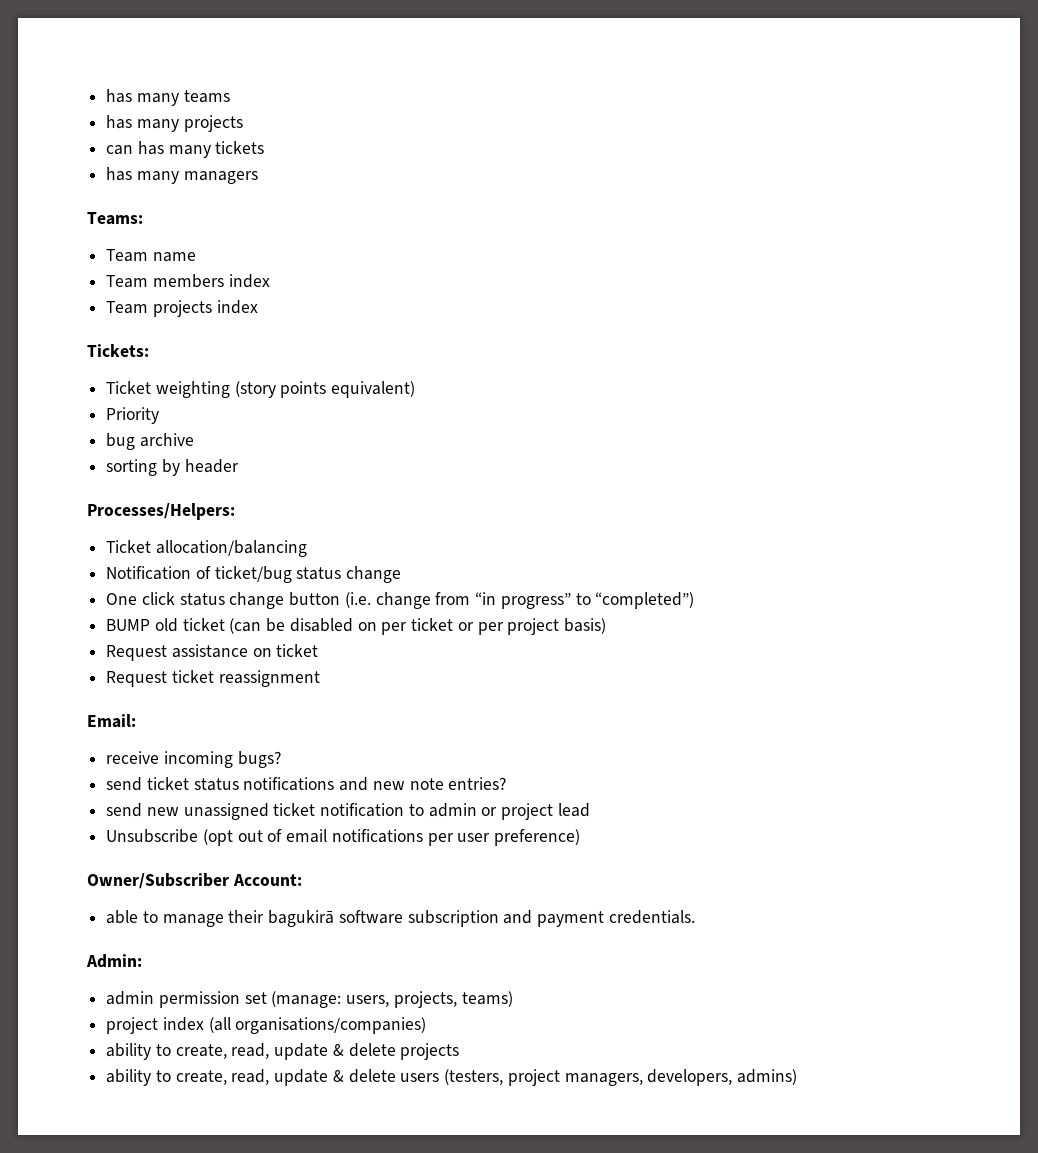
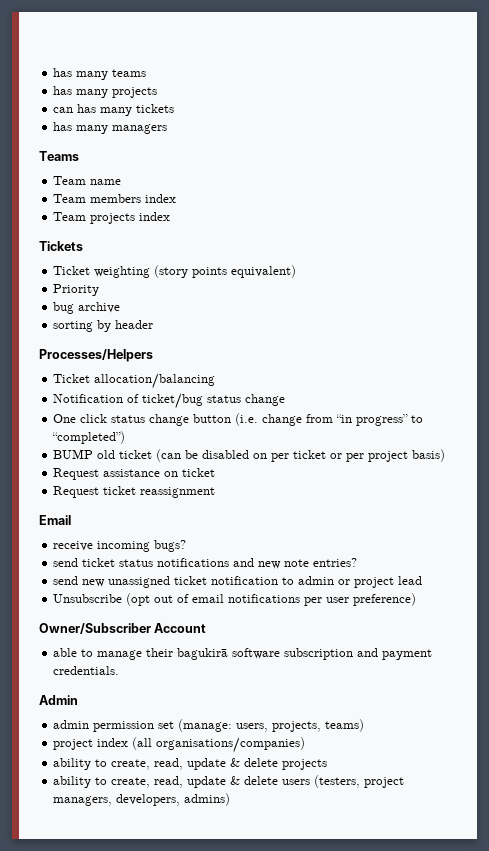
- Teams:
+ Teams
- Tickets:
+ Tickets
- Processes/Helpers:
+ Processes/Helpers
- Email:
+ Email
- Owner/Subscriber Account:
+ Owner/Subscriber Account
- Admin:
+ Admin

